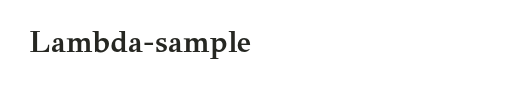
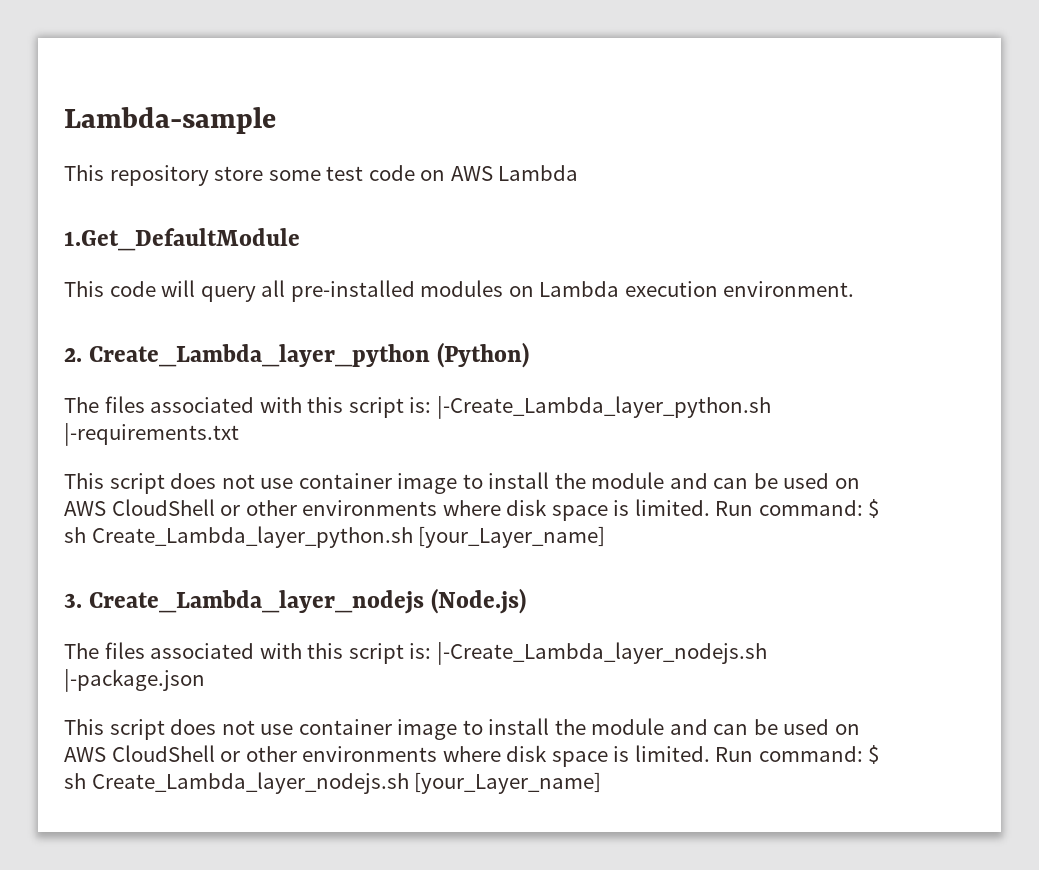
+ This repository store some test code on AWS Lambda
+ 1.Get_DefaultModule
+ This code will query all pre-installed modules on Lambda execution environment.
+ 2. Create_Lambda_layer_python (Python)
+ The files associated with this script is: |-Create_Lambda_layer_python.sh |-requirements.txt
+ This script does not use container image to install the module and can be used on AWS CloudShell or other environments where disk space is limited. Run command: $ sh Create_Lambda_layer_python.sh [your_Layer_name]
+ 3. Create_Lambda_layer_nodejs (Node.js)
+ The files associated with this script is: |-Create_Lambda_layer_nodejs.sh |-package.json
+ This script does not use container image to install the module and can be used on AWS CloudShell or other environments where disk space is limited. Run command: $ sh Create_Lambda_layer_nodejs.sh [your_Layer_name]

